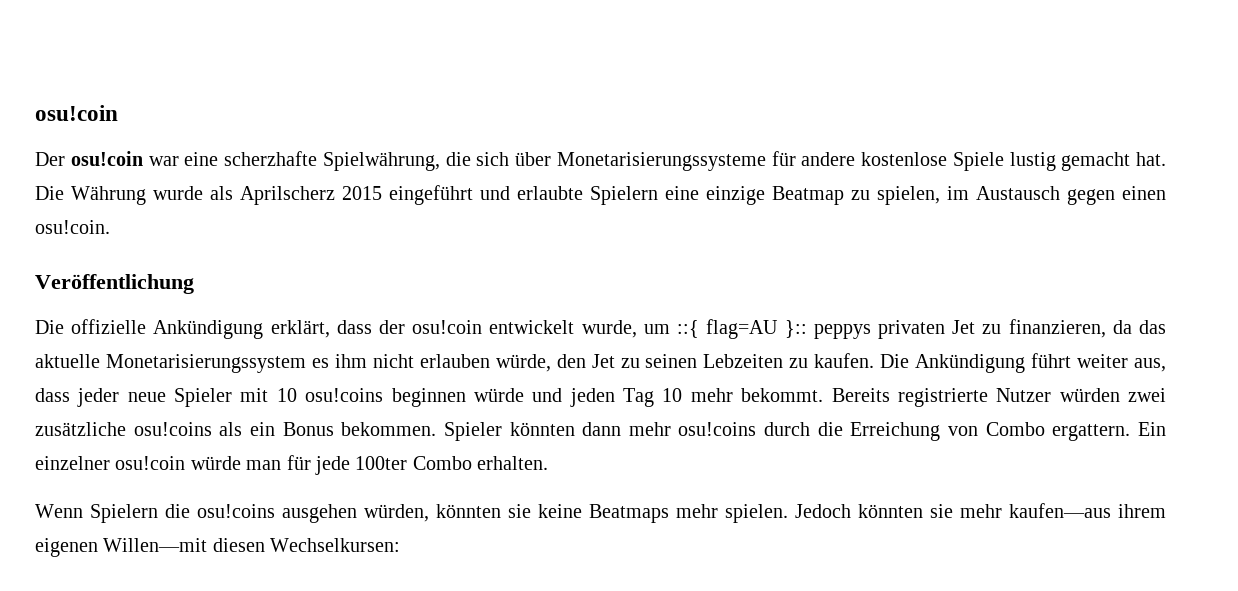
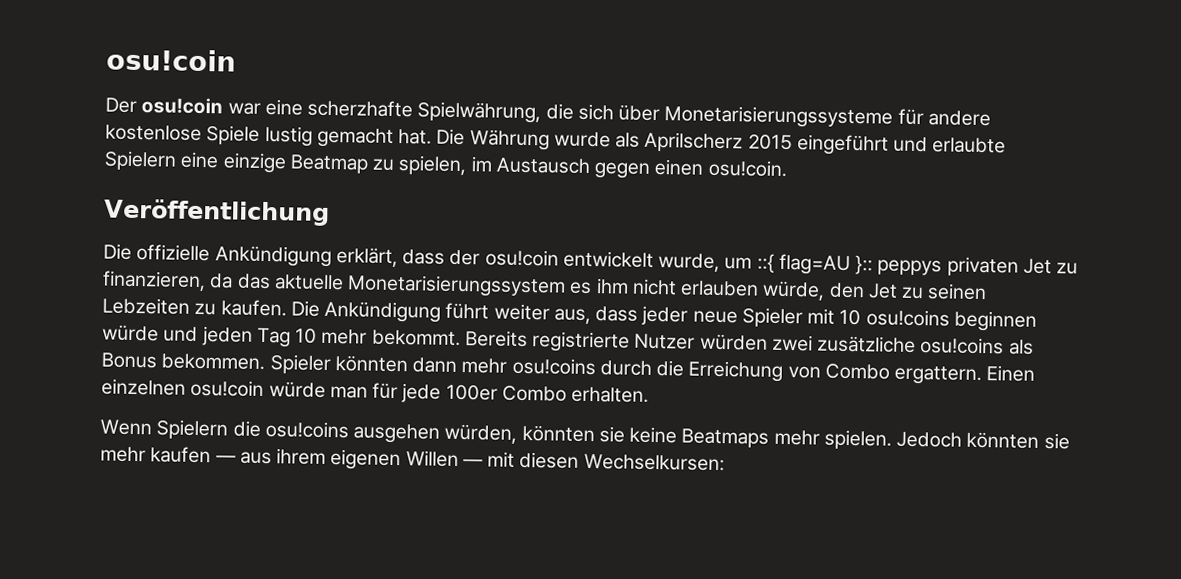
- Bereits registrierte Nutzer würden zwei zusätzliche osu!coins als ein Bonus bekommen.
+ Bereits registrierte Nutzer würden zwei zusätzliche osu!coins als Bonus bekommen.
- Ein einzelner osu!coin würde man für jede 100ter Combo erhalten.
+ Einen einzelnen osu!coin würde man für jede 100er Combo erhalten.
- Jedoch könnten sie mehr kaufen—aus ihrem eigenen Willen—mit diesen Wechselkursen:
+ Jedoch könnten sie mehr kaufen — aus ihrem eigenen Willen — mit diesen Wechselkursen:

